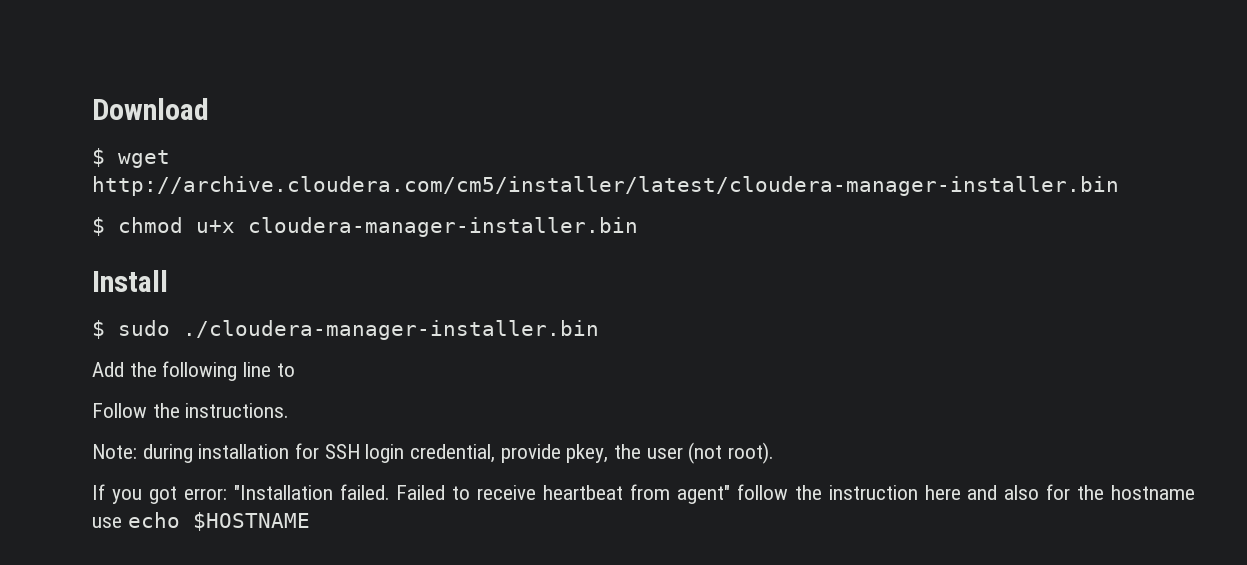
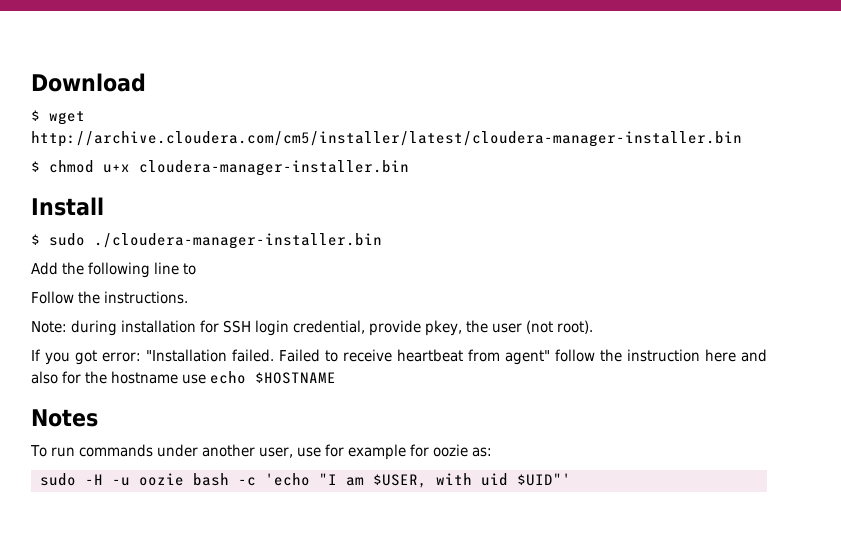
+ Notes
+ To run commands under another user, use for example for oozie as:
+ sudo -H -u oozie bash -c 'echo "I am $USER, with uid $UID"'

